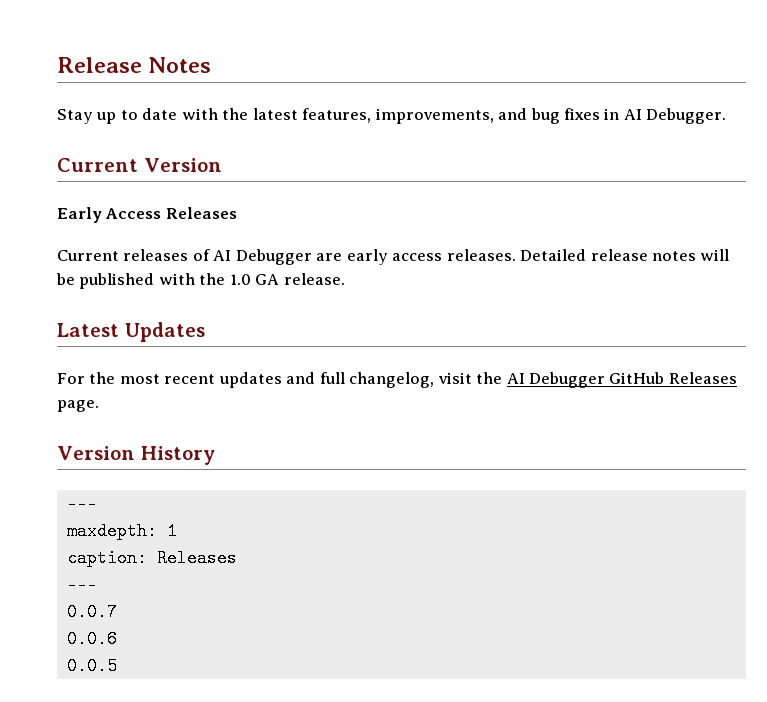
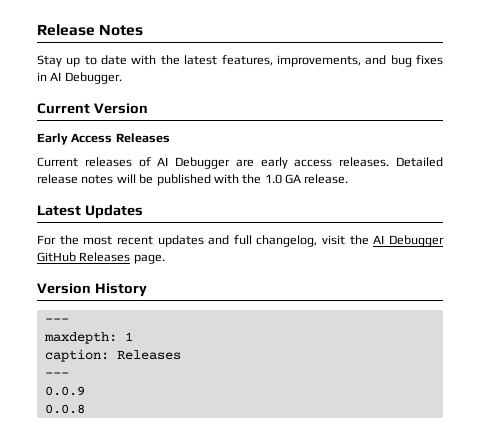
- 0.0.7
- 0.0.6
- 0.0.5
+ 0.0.9
+ 0.0.8

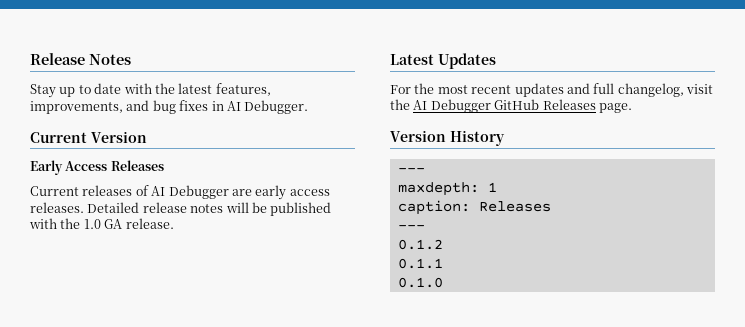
- 0.0.9
- 0.0.8
+ 0.1.2
+ 0.1.1
+ 0.1.0

